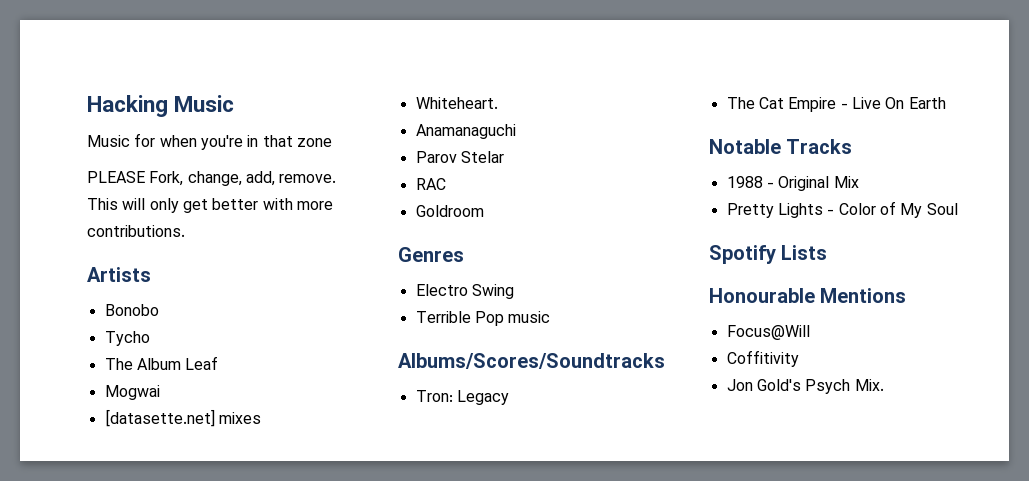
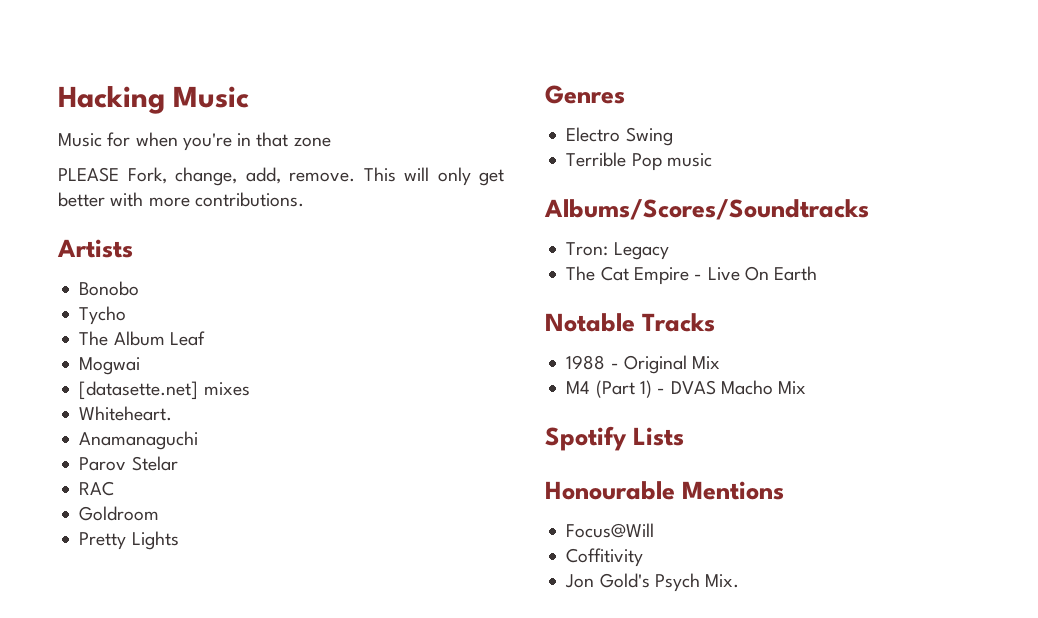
+ Pretty Lights
- Pretty Lights - Color of My Soul
+ M4 (Part 1) - DVAS Macho Mix

